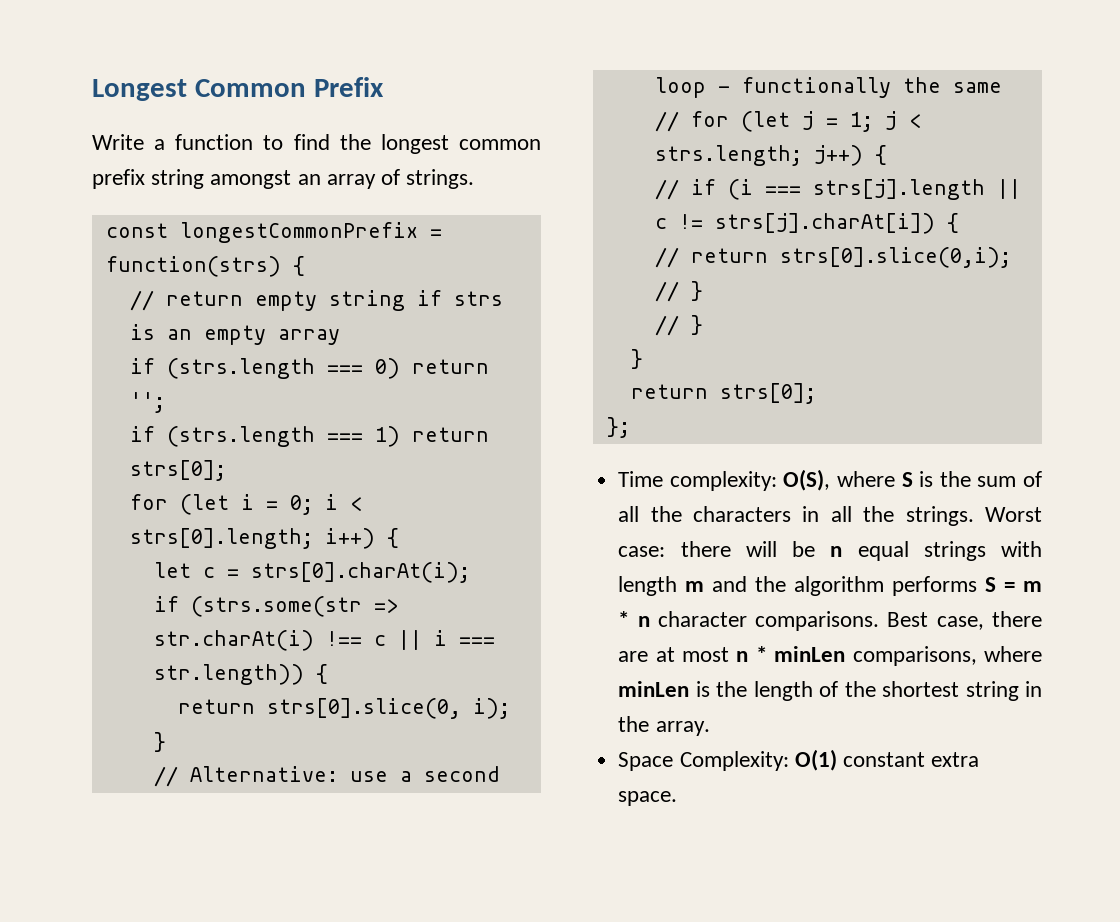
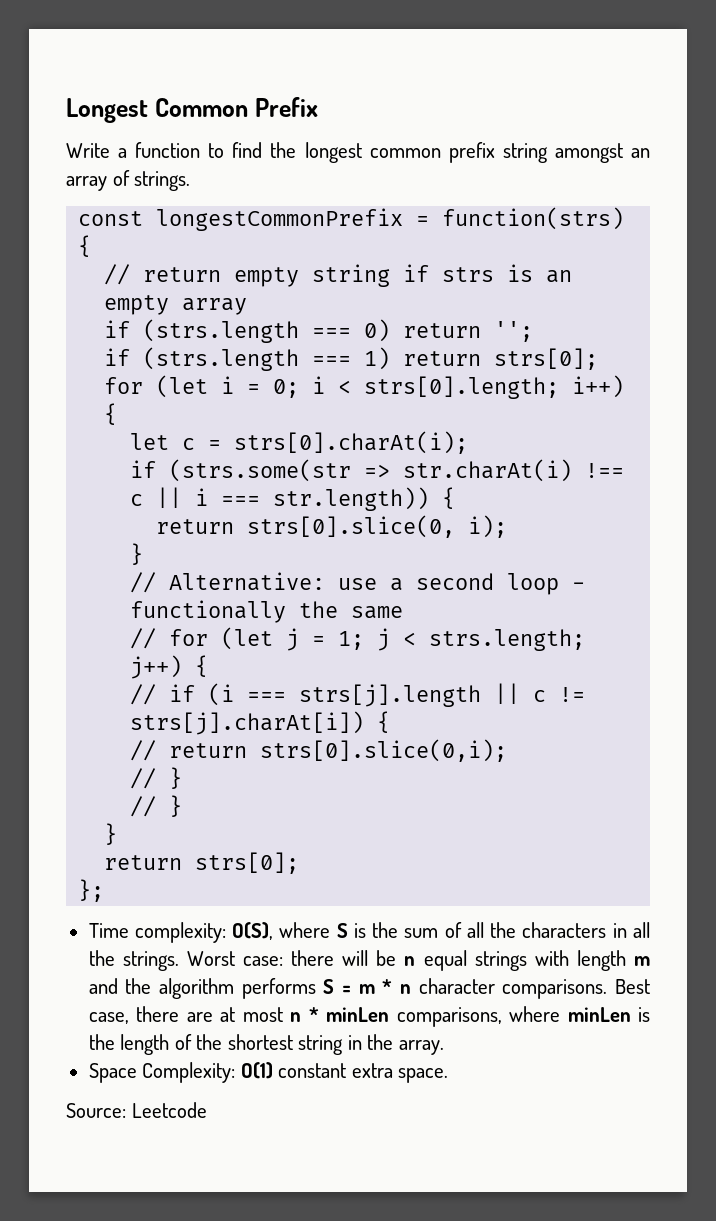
+ Source: Leetcode

